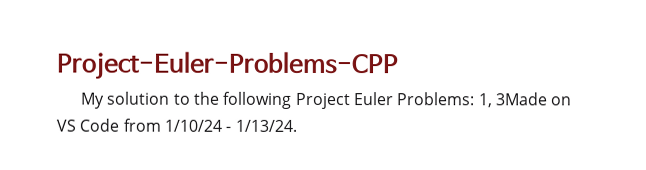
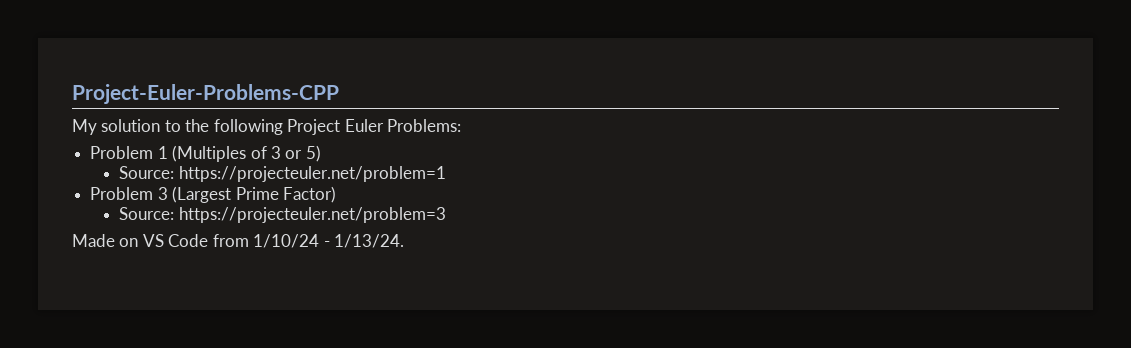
- My solution to the following Project Euler Problems: 1, 3Made on VS Code from 1/10/24 - 1/13/24.
+ My solution to the following Project Euler Problems:
+ Problem 1 (Multiples of 3 or 5)
+ Source: https://projecteuler.net/problem=1
+ Problem 3 (Largest Prime Factor)
+ Source: https://projecteuler.net/problem=3
+ Made on VS Code from 1/10/24 - 1/13/24.

